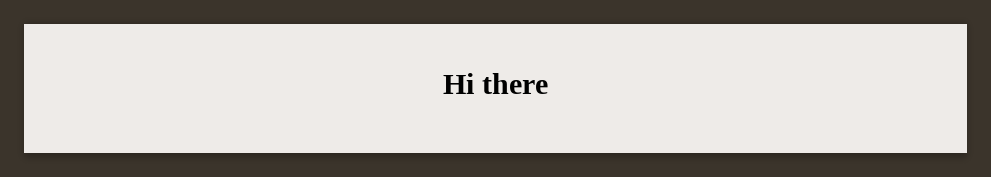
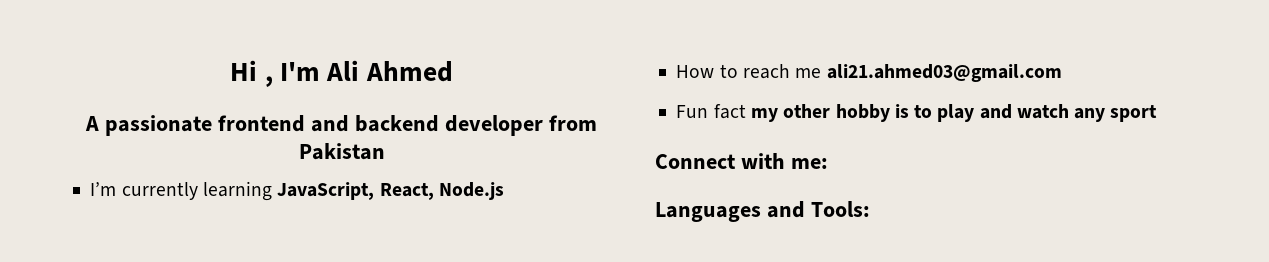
- Hi there
+ Hi , I'm Ali Ahmed
+ A passionate frontend and backend developer from Pakistan
+ I’m currently learning JavaScript, React, Node.js
+ How to reach me ali21.ahmed03@gmail.com
+ Fun fact my other hobby is to play and watch any sport
+ Connect with me:
+ Languages and Tools:

